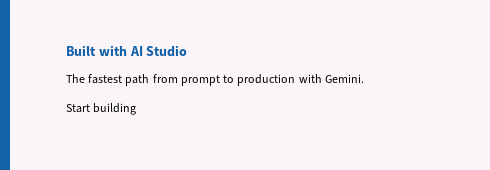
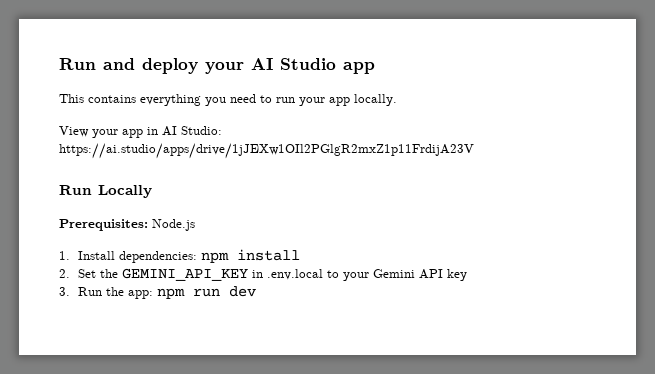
- Built with AI Studio
- The fastest path from prompt to production with Gemini.
- Start building
+ Run and deploy your AI Studio app
+ This contains everything you need to run your app locally.
+ View your app in AI Studio: https://ai.studio/apps/drive/1jJEXw1OIl2PGlgR2mxZ1p11FrdijA23V
+ Run Locally
+ Prerequisites: Node.js
+ 1. Install dependencies: npm install
+ 2. Set the GEMINI_API_KEY in .env.local to your Gemini API key
+ 3. Run the app: npm run dev

